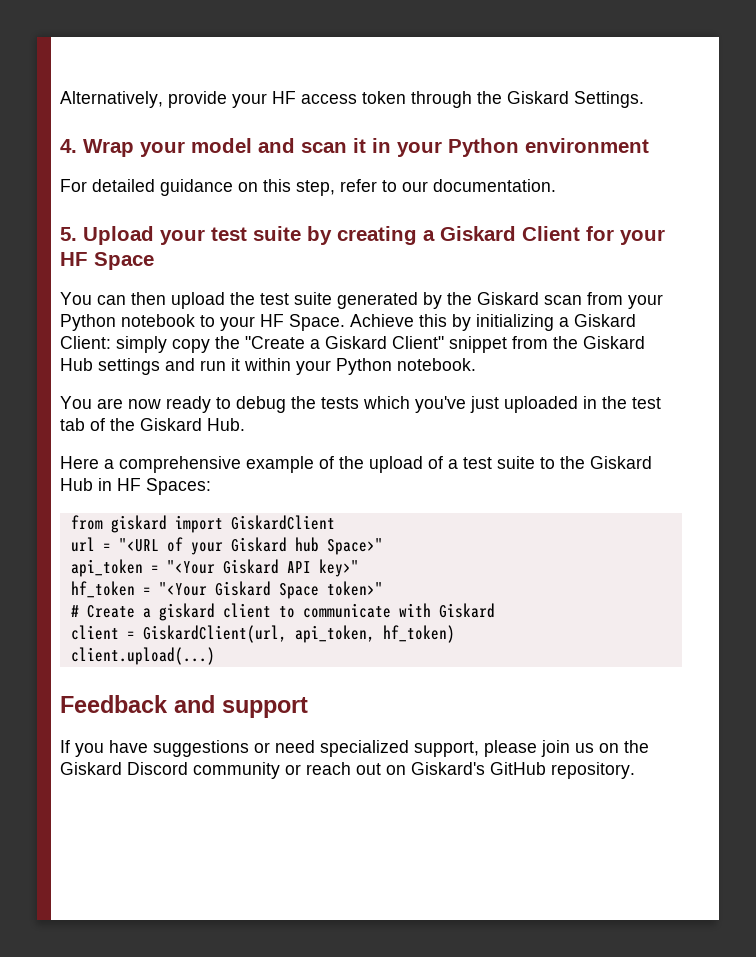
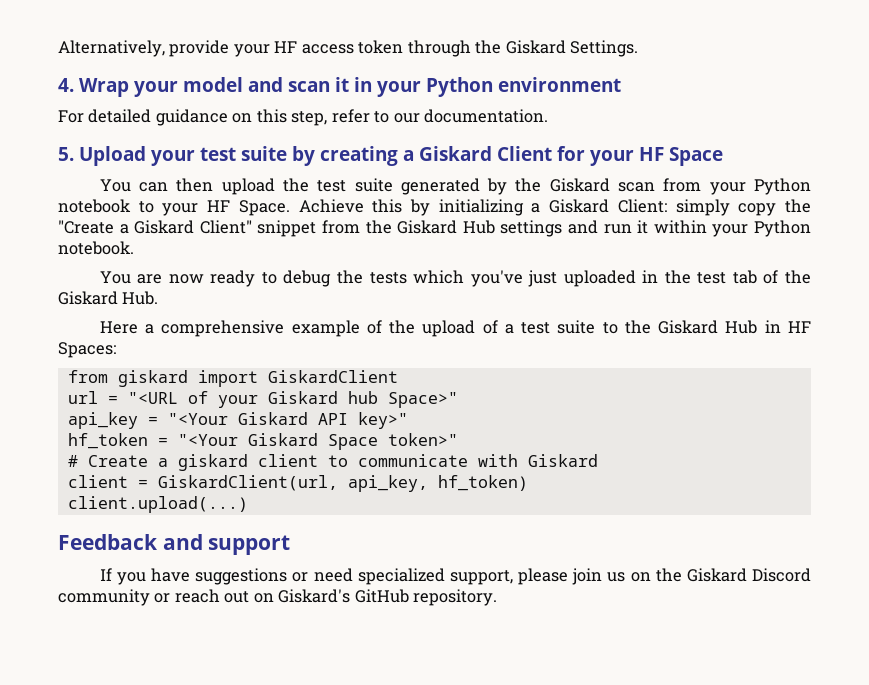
- api_token = "<Your Giskard API key>"
+ api_key = "<Your Giskard API key>"
- client = GiskardClient(url, api_token, hf_token)
+ client = GiskardClient(url, api_key, hf_token)

